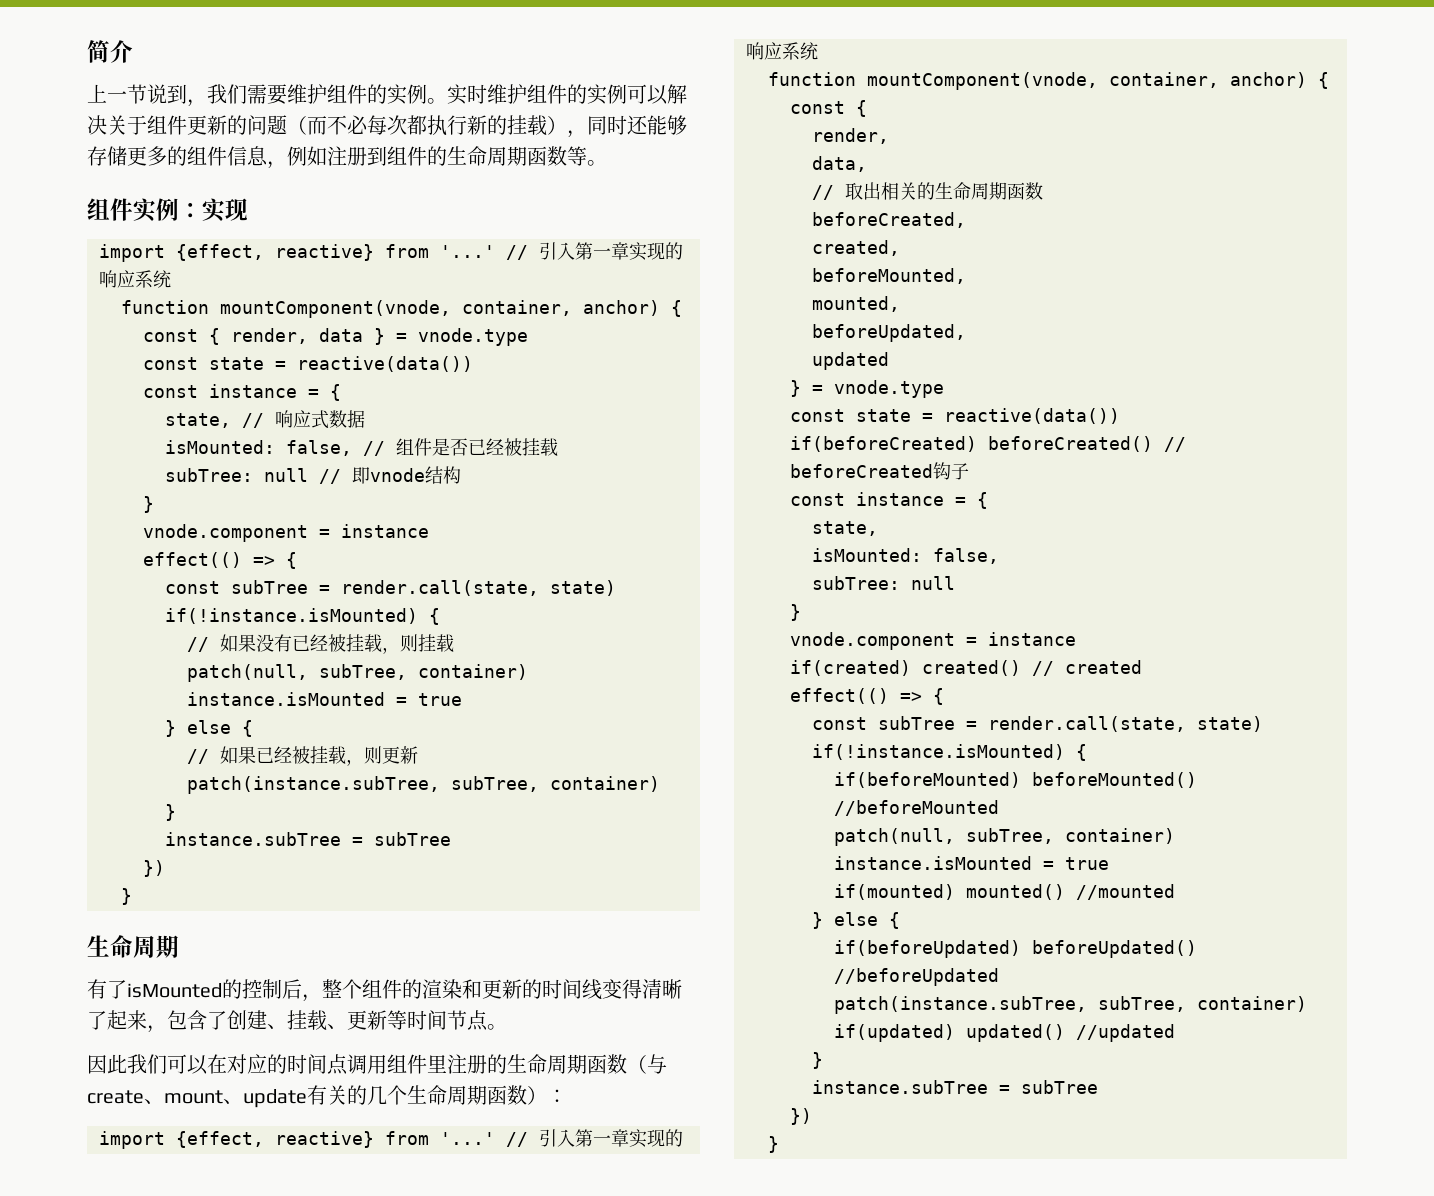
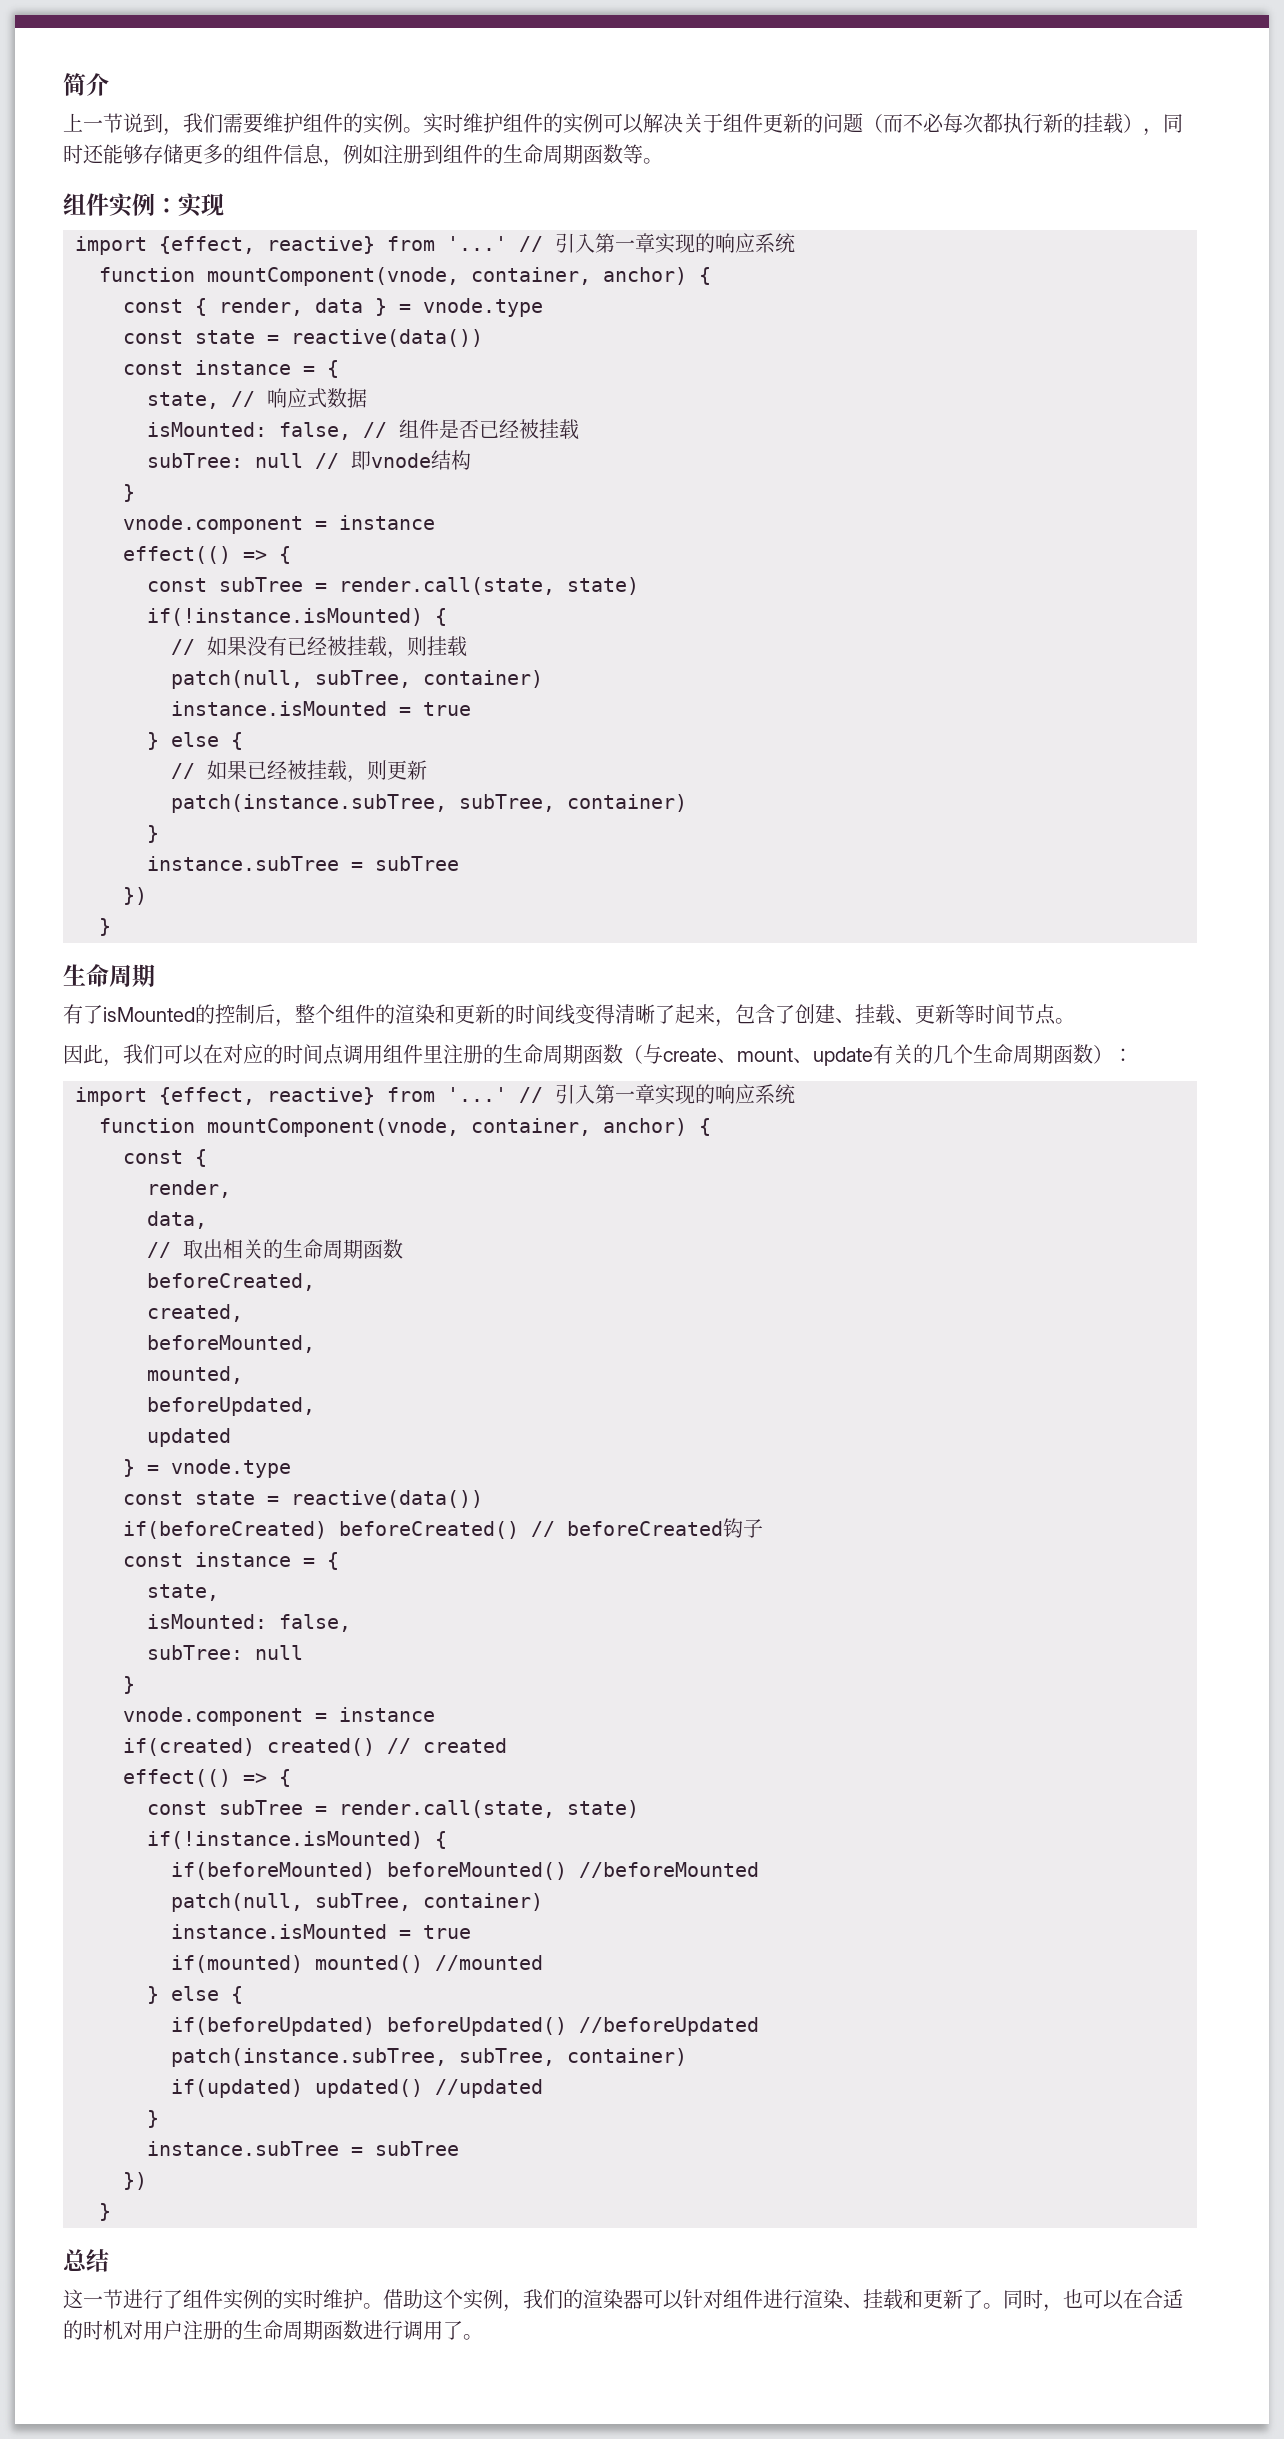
- 因此我们可以在对应的时间点调用组件里注册的生命周期函数（与create、mount、update有关的几个生命周期函数）：
+ 因此，我们可以在对应的时间点调用组件里注册的生命周期函数（与create、mount、update有关的几个生命周期函数）：
+ 总结
+ 这一节进行了组件实例的实时维护。借助这个实例，我们的渲染器可以针对组件进行渲染、挂载和更新了。同时，也可以在合适的时机对用户注册的生命周期函数进行调用了。

